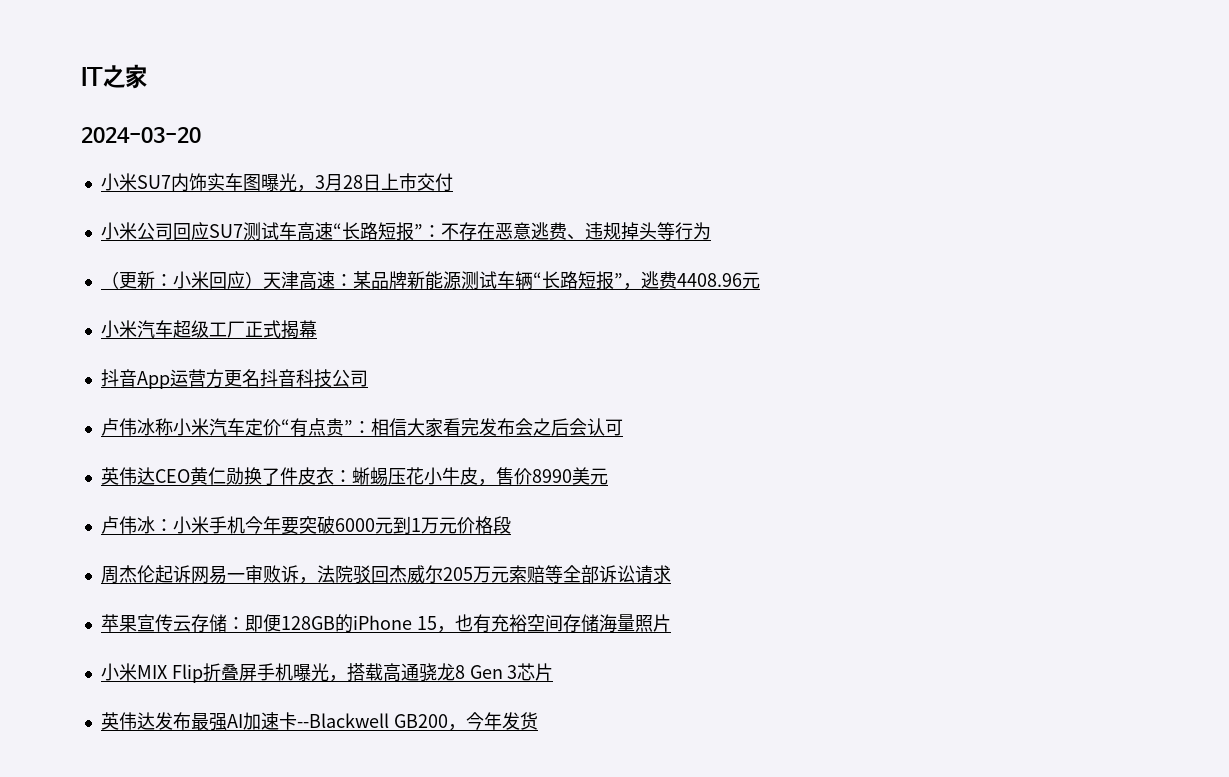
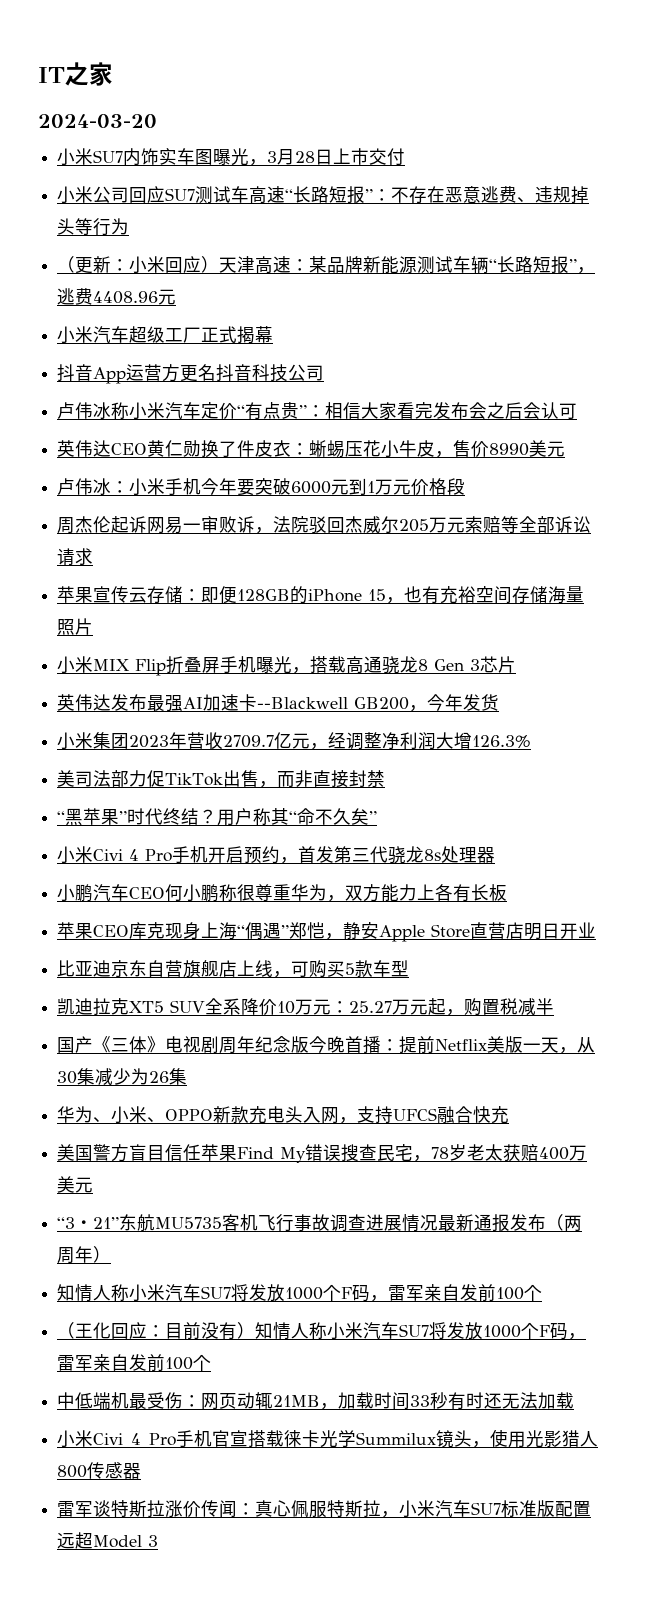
+ 小米集团2023年营收2709.7亿元，经调整净利润大增126.3%
+ 美司法部力促TikTok出售，而非直接封禁
+ “黑苹果”时代终结？用户称其“命不久矣”
+ 小米Civi 4 Pro手机开启预约，首发第三代骁龙8s处理器
+ 小鹏汽车CEO何小鹏称很尊重华为，双方能力上各有长板
+ 苹果CEO库克现身上海“偶遇”郑恺，静安Apple Store直营店明日开业
+ 比亚迪京东自营旗舰店上线，可购买5款车型
+ 凯迪拉克XT5 SUV全系降价10万元：25.27万元起，购置税减半
+ 国产《三体》电视剧周年纪念版今晚首播：提前Netflix美版一天，从30集减少为26集
+ 华为、小米、OPPO新款充电头入网，支持UFCS融合快充
+ 美国警方盲目信任苹果Find My错误搜查民宅，78岁老太获赔400万美元
+ “3・21”东航MU5735客机飞行事故调查进展情况最新通报发布（两周年）
+ 知情人称小米汽车SU7将发放1000个F码，雷军亲自发前100个
+ （王化回应：目前没有）知情人称小米汽车SU7将发放1000个F码，雷军亲自发前100个
+ 中低端机最受伤：网页动辄21MB，加载时间33秒有时还无法加载
+ 小米Civi 4 Pro手机官宣搭载徕卡光学Summilux镜头，使用光影猎人800传感器
+ 雷军谈特斯拉涨价传闻：真心佩服特斯拉，小米汽车SU7标准版配置远超Model 3

